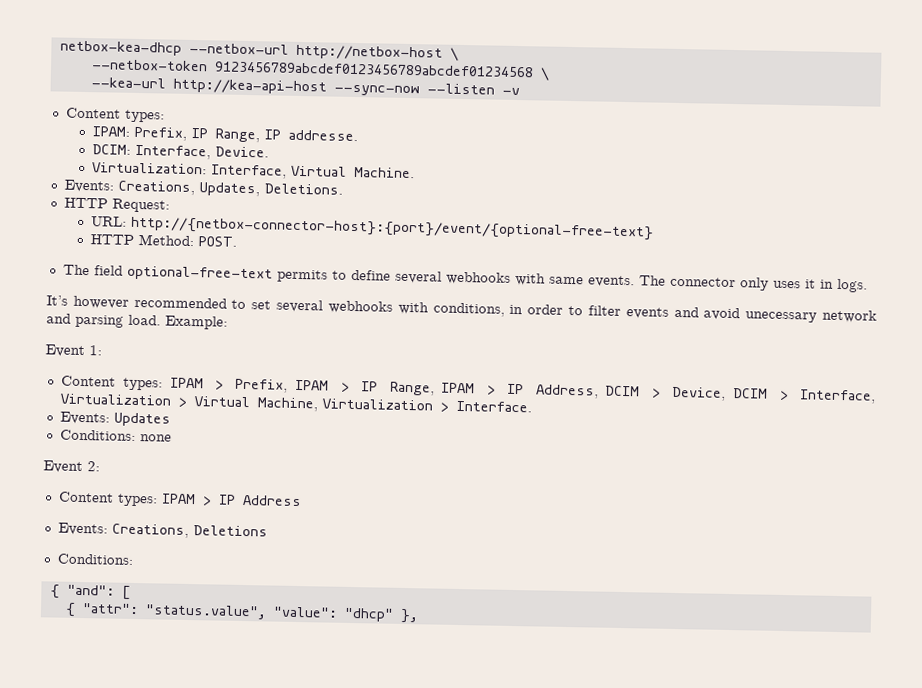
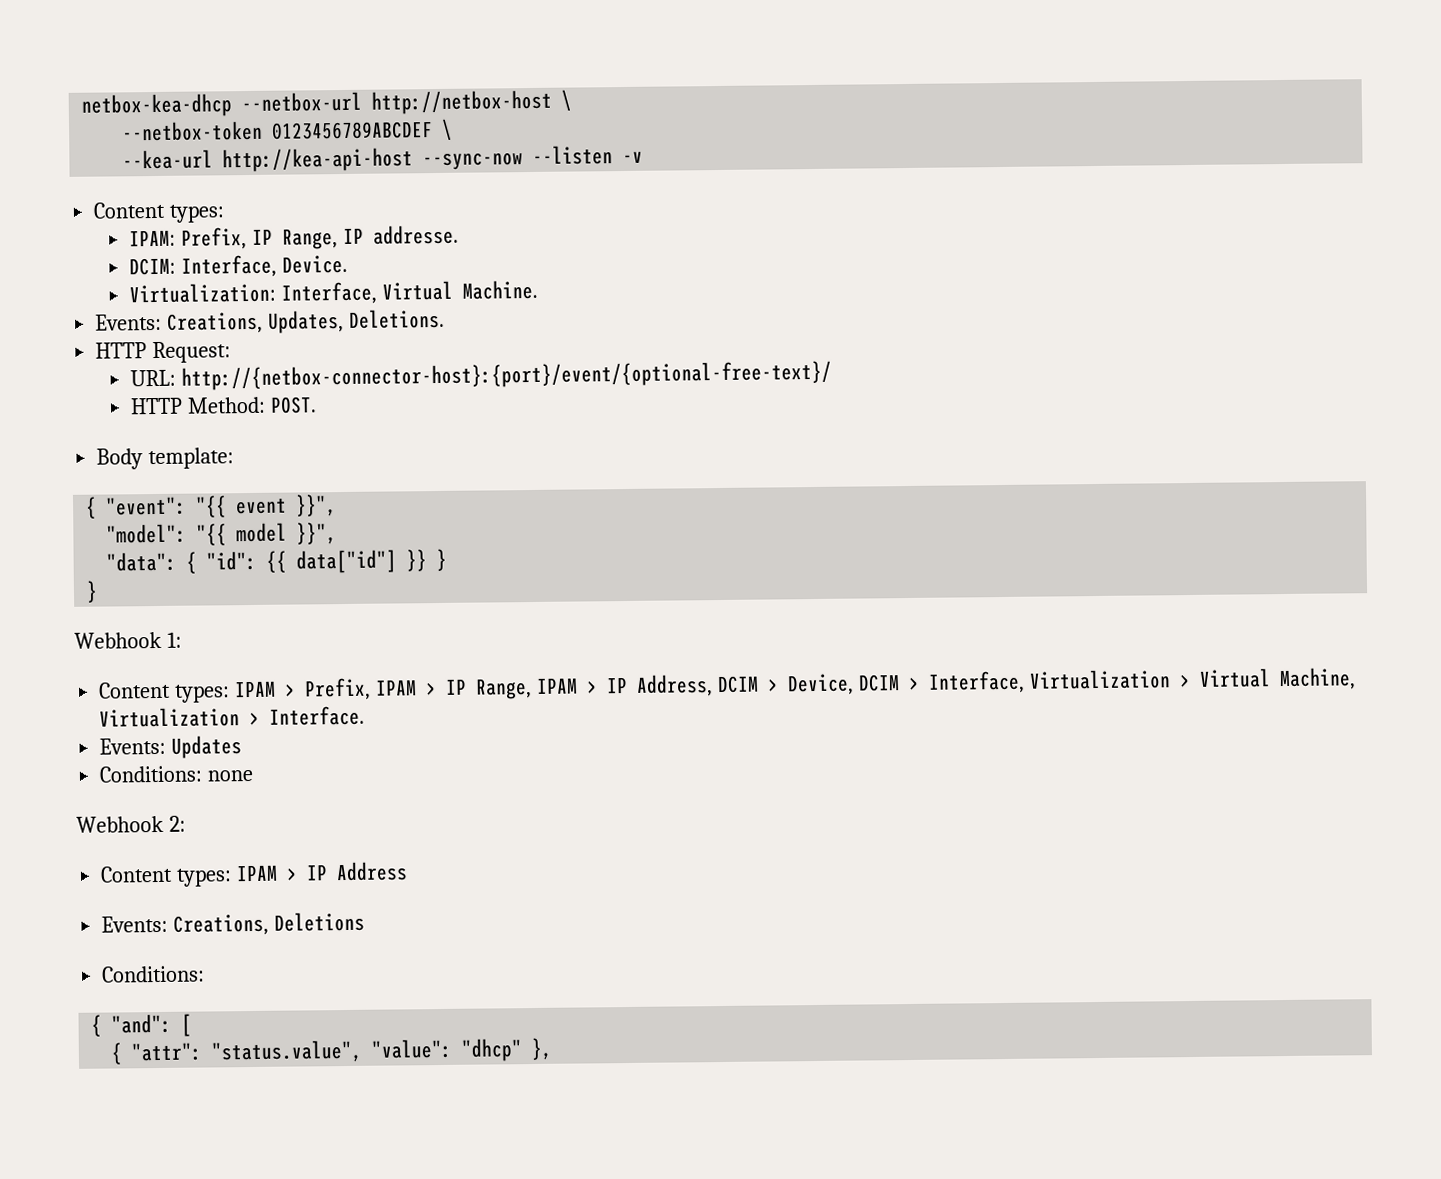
- --netbox-token 9123456789abcdef0123456789abcdef01234568 \
+ --netbox-token 0123456789ABCDEF \
- URL: http://{netbox-connector-host}:{port}/event/{optional-free-text}
+ URL: http://{netbox-connector-host}:{port}/event/{optional-free-text}/
- The field optional-free-text permits to define several webhooks with same events. The connector only uses it in logs.
- It’s however recommended to set several webhooks with conditions, in order to filter events and avoid unecessary network and parsing load. Example:
- Event 1:
+ Body template:
+ { "event": "{{ event }}",
+ "model": "{{ model }}",
+ "data": { "id": {{ data["id"] }} }
+ }
+ Webhook 1:
- Event 2:
+ Webhook 2:

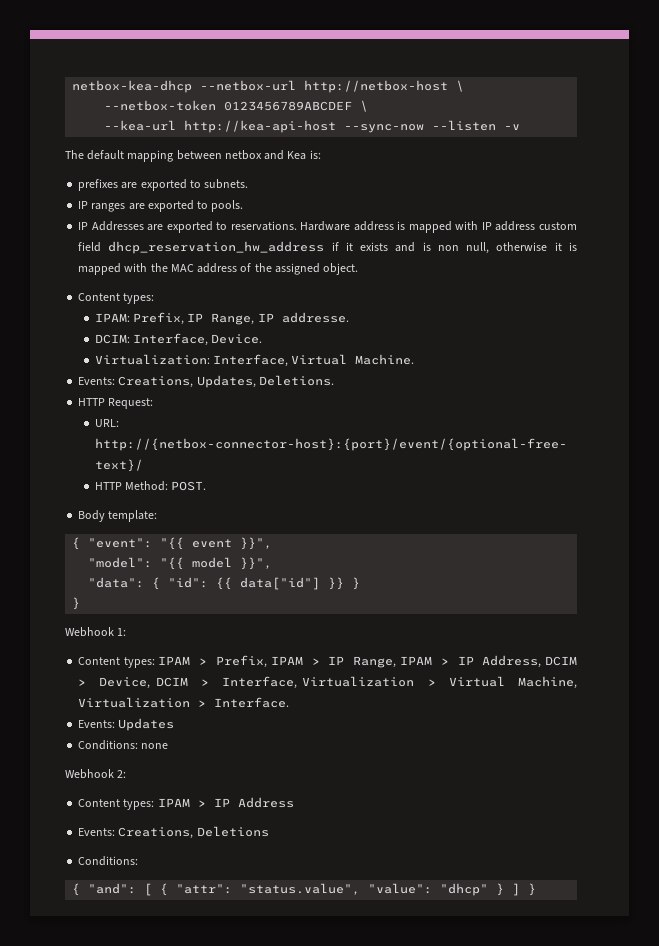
+ The default mapping between netbox and Kea is:
+ prefixes are exported to subnets.
+ IP ranges are exported to pools.
+ IP Addresses are exported to reservations. Hardware address is mapped with IP address custom field dhcp_reservation_hw_address if it exists and is non null, otherwise it is mapped with the MAC address of the assigned object.
- { "and": [
- { "attr": "status.value", "value": "dhcp" },
+ { "and": [ { "attr": "status.value", "value": "dhcp" } ] }

